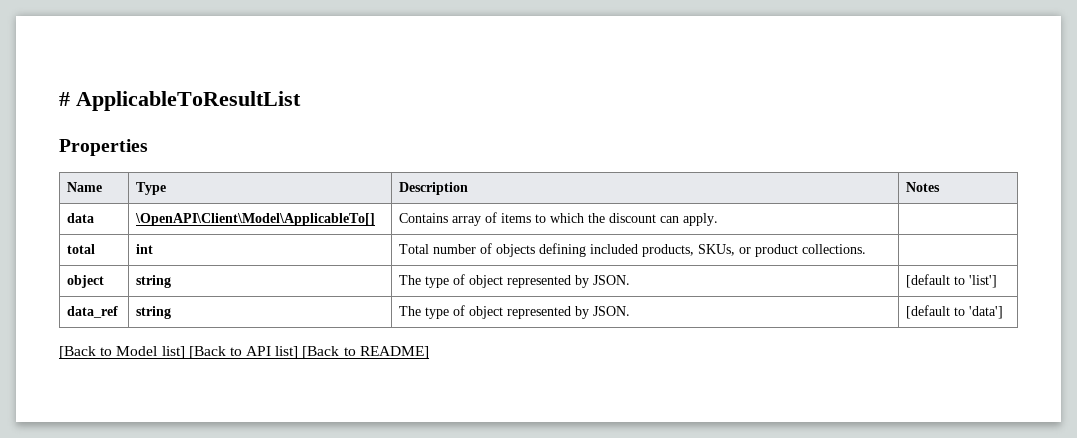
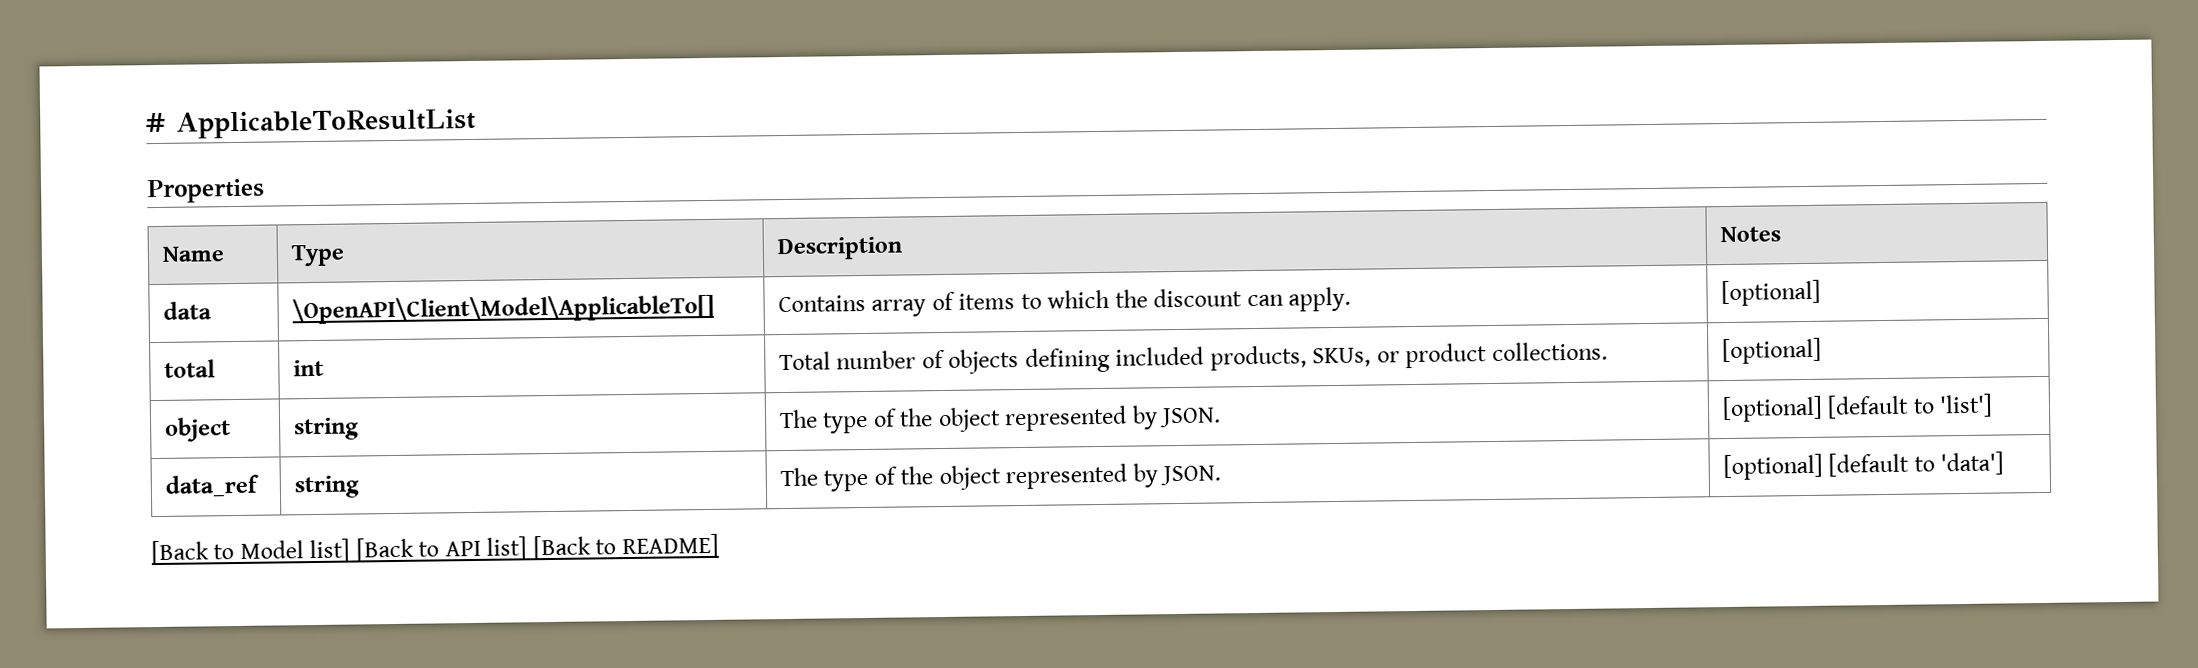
- data | \OpenAPI\Client\Model\ApplicableTo[] | Contains array of items to which the discount can apply. |
+ data | \OpenAPI\Client\Model\ApplicableTo[] | Contains array of items to which the discount can apply. | [optional]
- total | int | Total number of objects defining included products, SKUs, or product collections. |
+ total | int | Total number of objects defining included products, SKUs, or product collections. | [optional]
- object | string | The type of object represented by JSON. | [default to 'list']
+ object | string | The type of the object represented by JSON. | [optional] [default to 'list']
- data_ref | string | The type of object represented by JSON. | [default to 'data']
+ data_ref | string | The type of the object represented by JSON. | [optional] [default to 'data']

